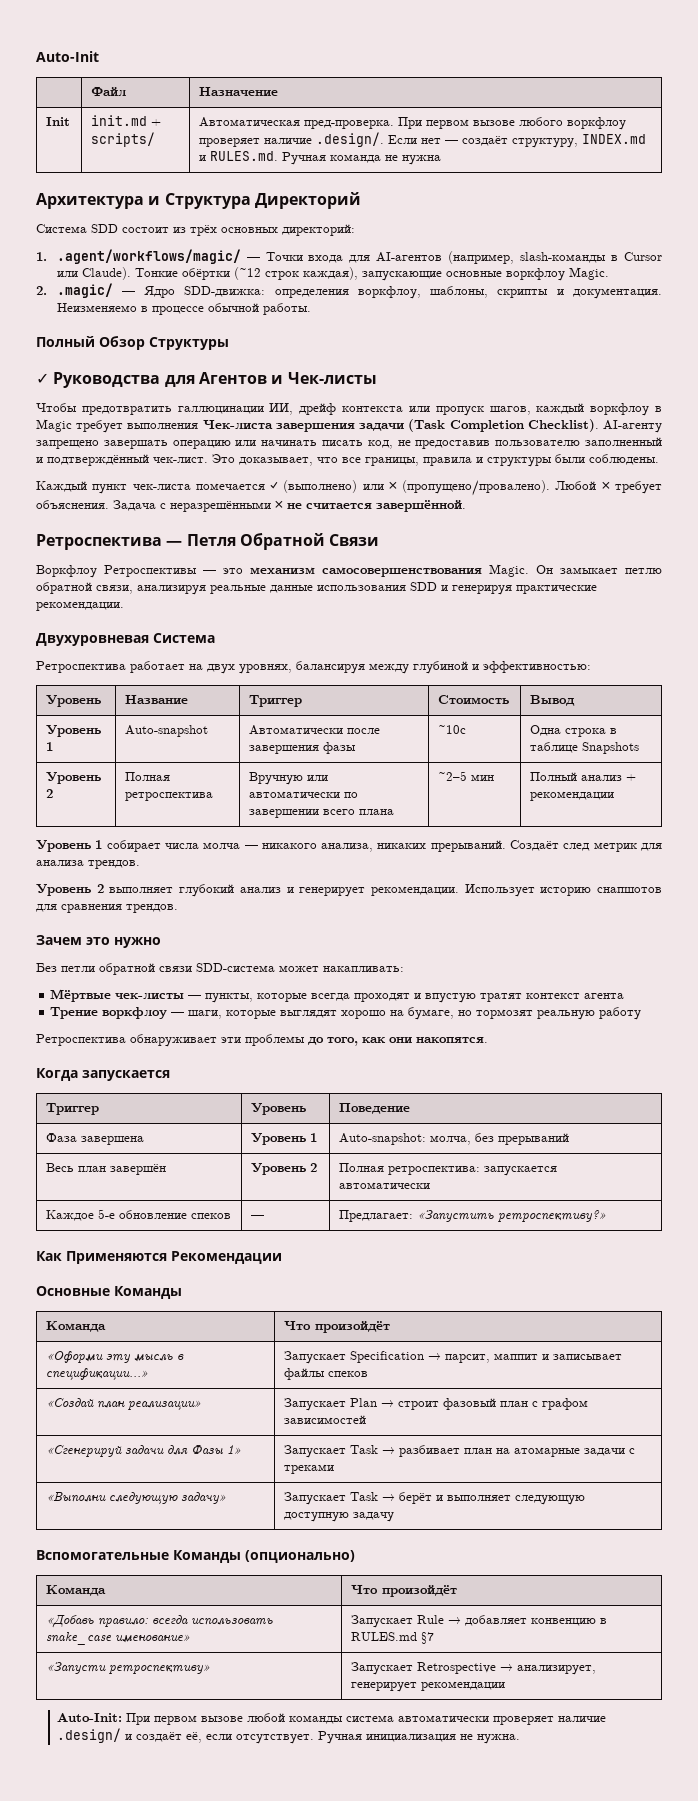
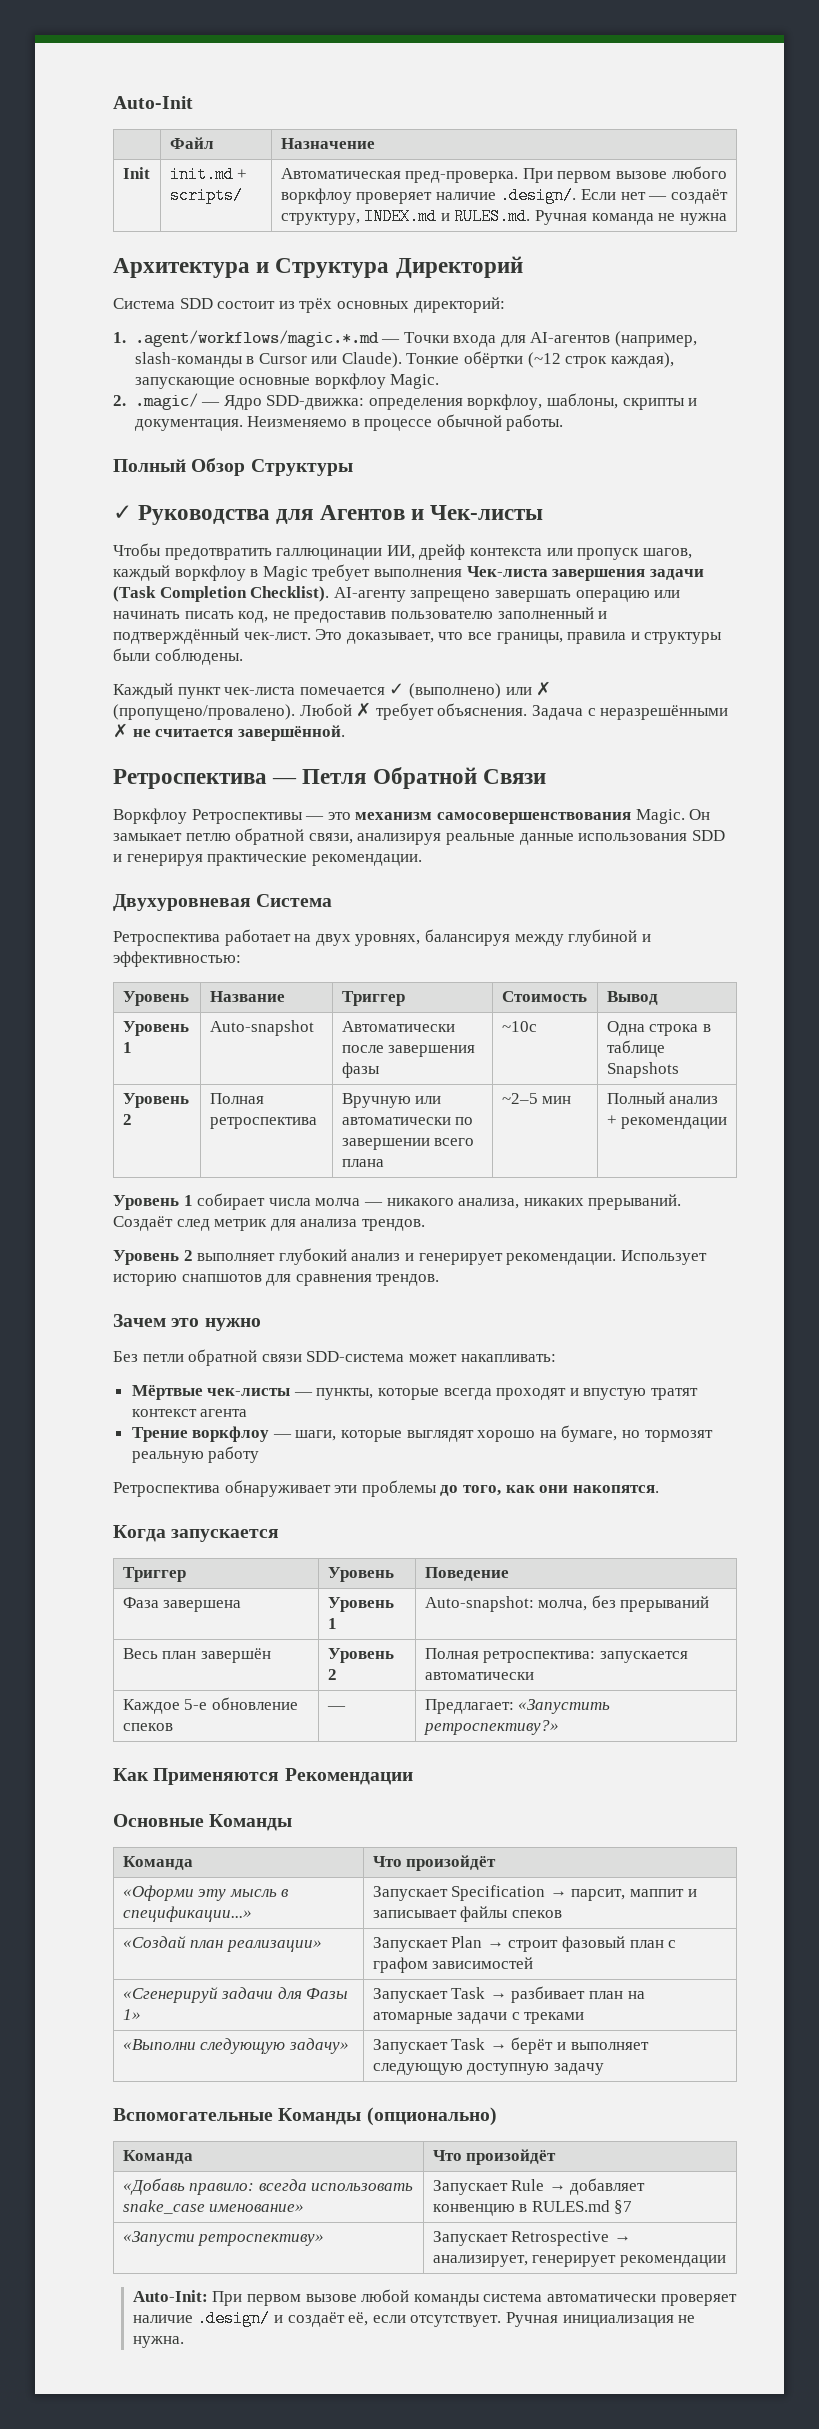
- 1. .agent/workflows/magic/ — Точки входа для AI-агентов (например, slash-команды в Cursor или Claude).
+ 1. .agent/workflows/magic.*.md — Точки входа для AI-агентов (например, slash-команды в Cursor или Claude).

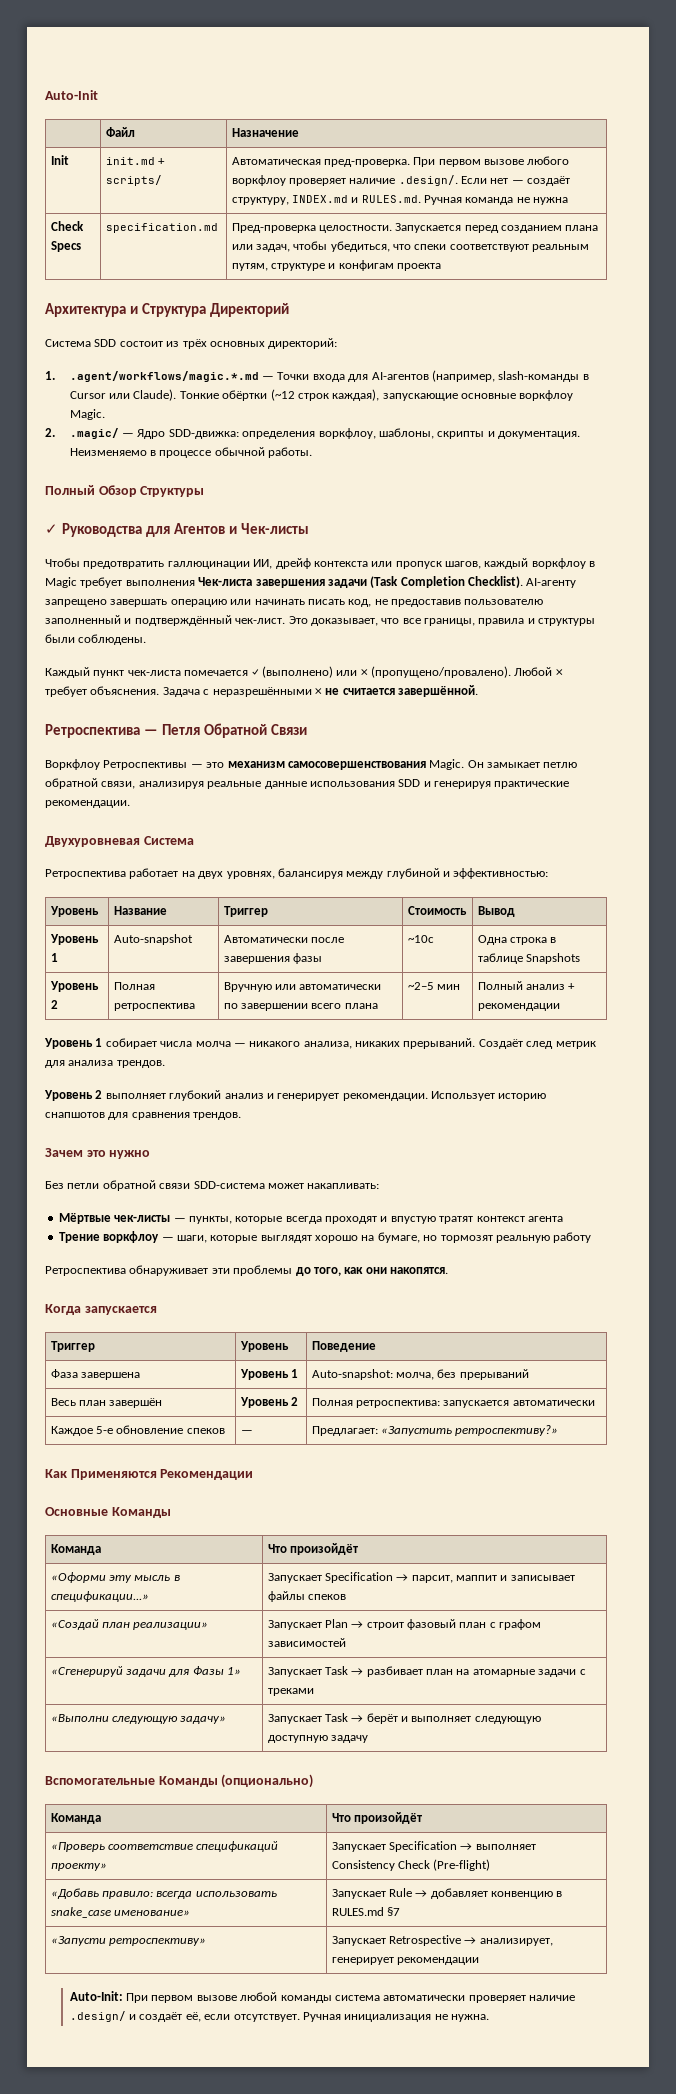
+ Check Specs | specification.md | Пред-проверка целостности. Запускается перед созданием плана или задач, чтобы убедиться, что спеки соответствуют реальным путям, структуре и конфигам проекта
+ «Проверь соответствие спецификаций проекту» | Запускает Specification → выполняет Consistency Check (Pre-flight)

